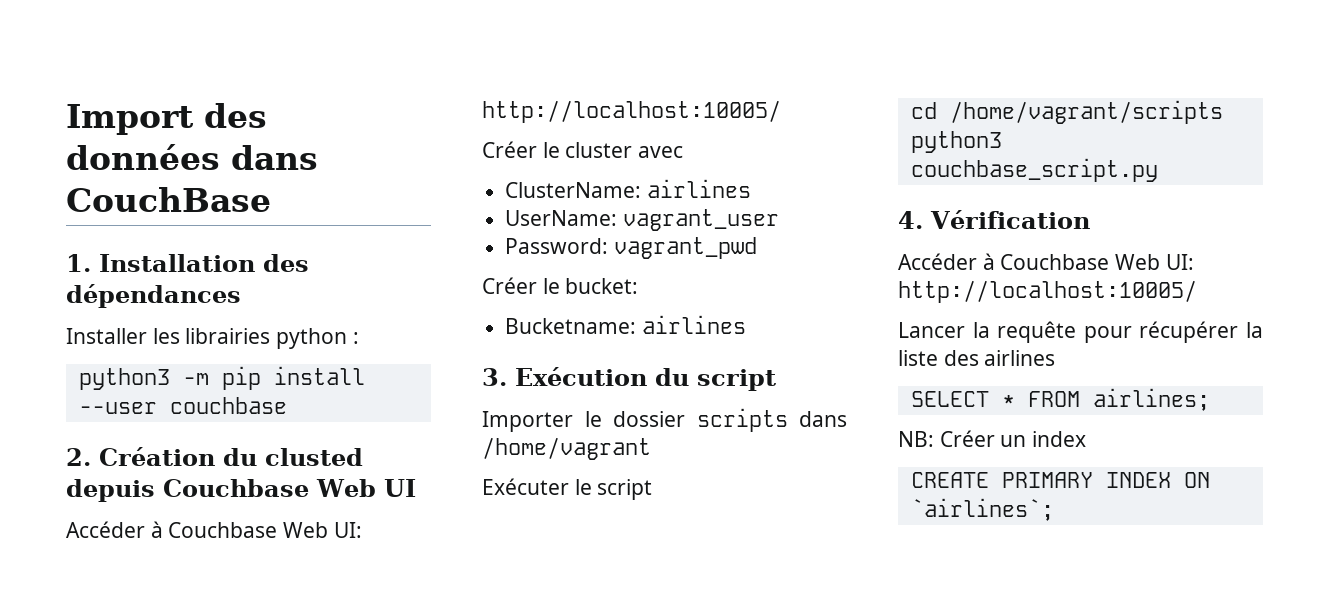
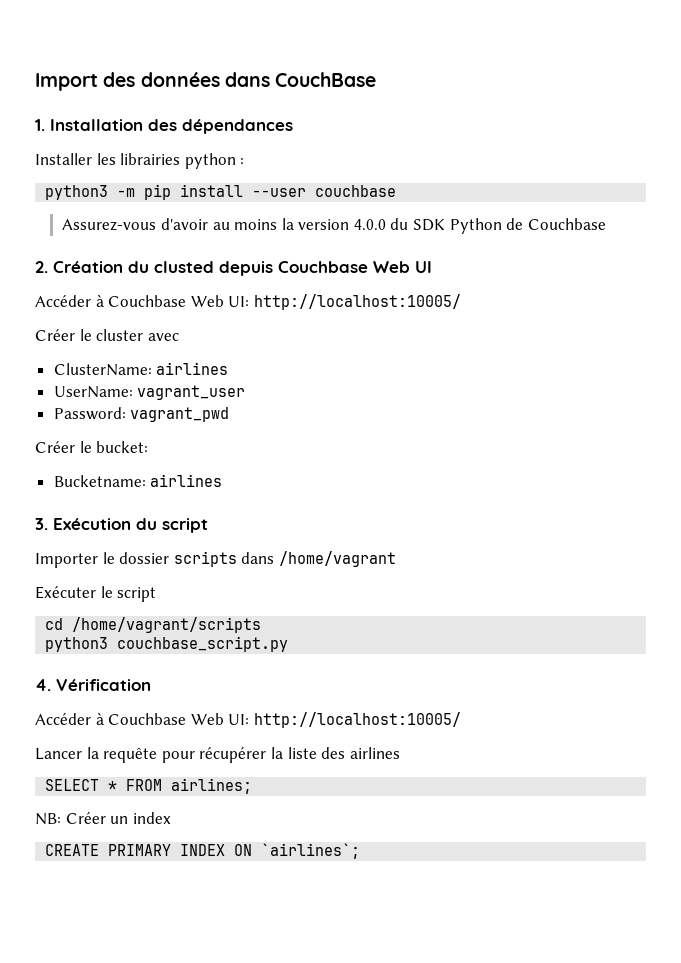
+ Assurez-vous d'avoir au moins la version 4.0.0 du SDK Python de Couchbase

